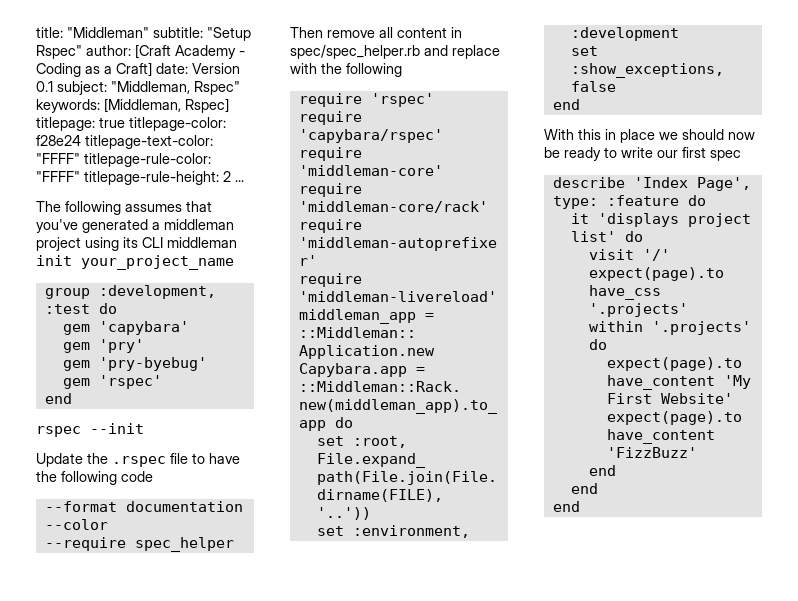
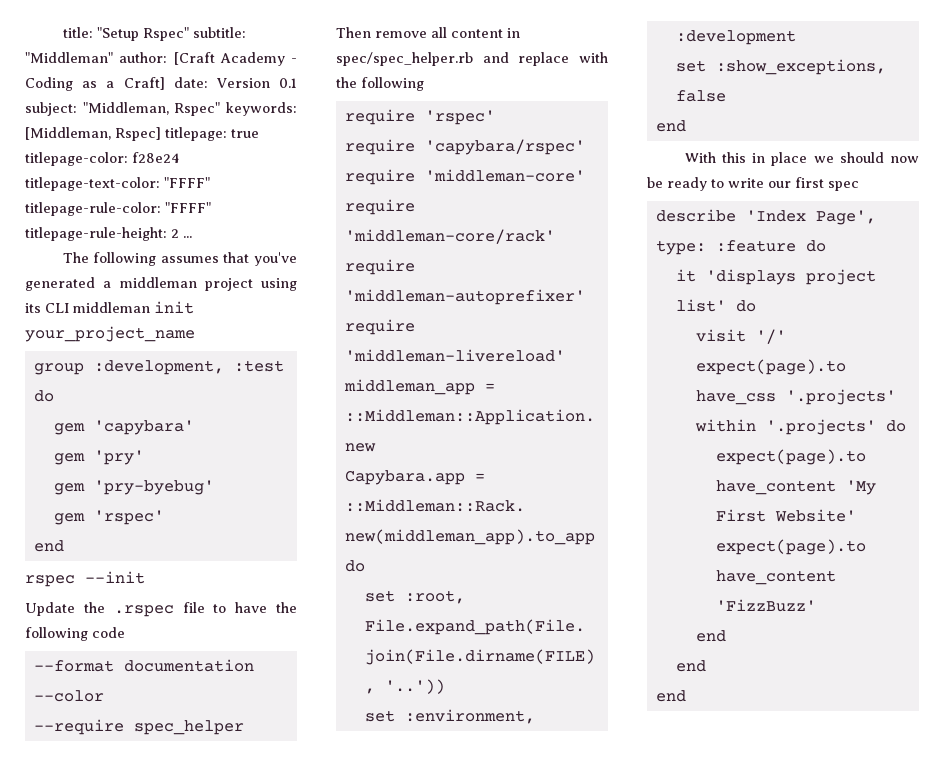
- title: "Middleman" subtitle: "Setup Rspec" author: [Craft Academy - Coding as a Craft] date: Version 0.1 subject: "Middleman, Rspec" keywords: [Middleman, Rspec] titlepage: true titlepage-color: f28e24 titlepage-text-color: "FFFF" titlepage-rule-color: "FFFF" titlepage-rule-height: 2 ...
+ title: "Setup Rspec" subtitle: "Middleman" author: [Craft Academy - Coding as a Craft] date: Version 0.1 subject: "Middleman, Rspec" keywords: [Middleman, Rspec] titlepage: true titlepage-color: f28e24 titlepage-text-color: "FFFF" titlepage-rule-color: "FFFF" titlepage-rule-height: 2 ...

